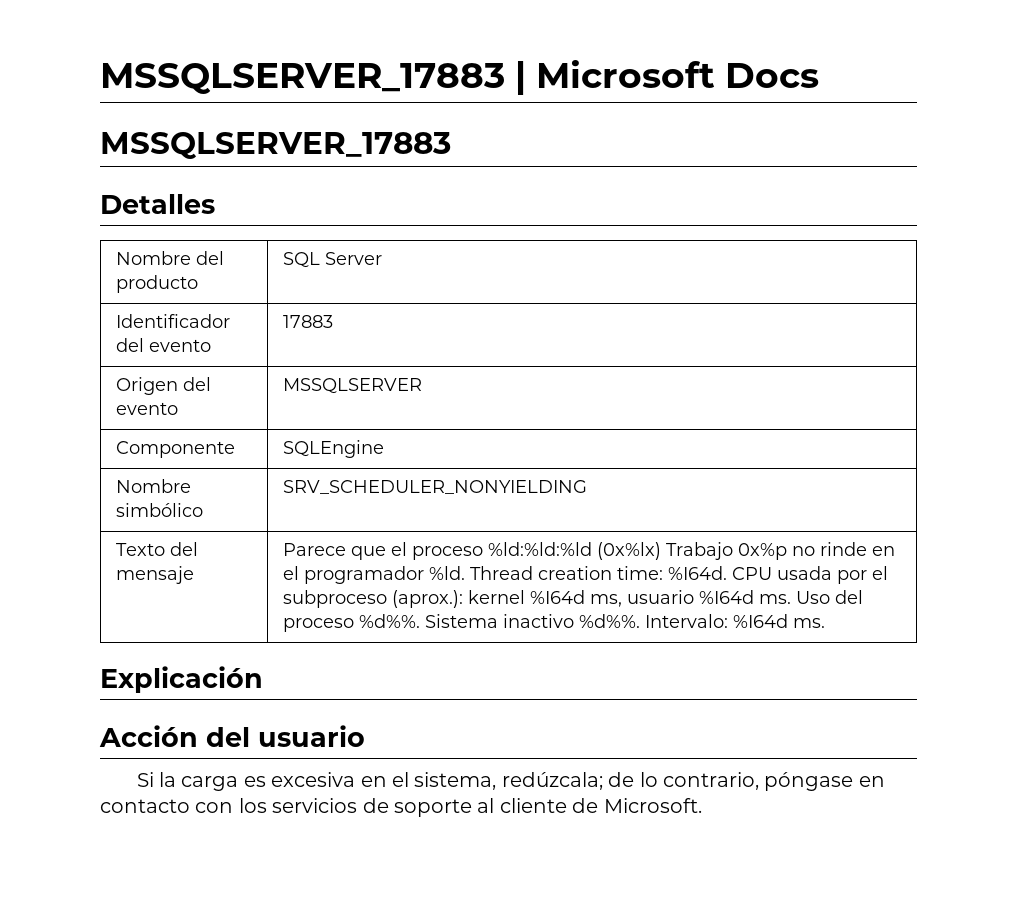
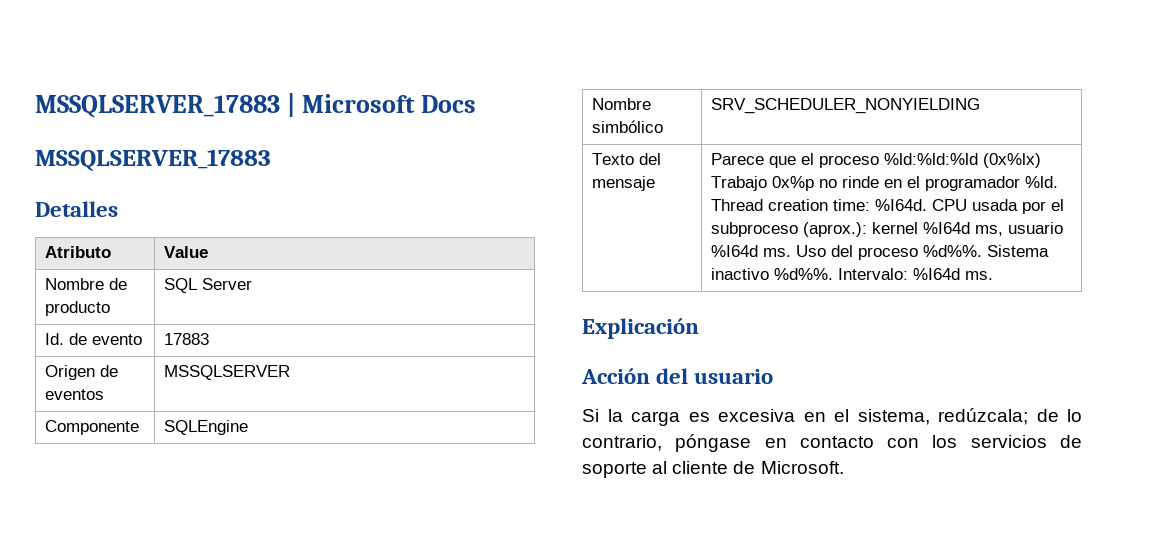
- Nombre del producto | SQL Server
+ Atributo | Value
+ Nombre de producto | SQL Server
- Identificador del evento | 17883
+ Id. de evento | 17883
- Origen del evento | MSSQLSERVER
+ Origen de eventos | MSSQLSERVER

